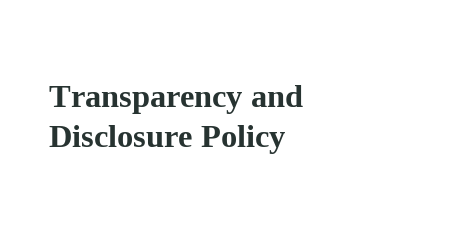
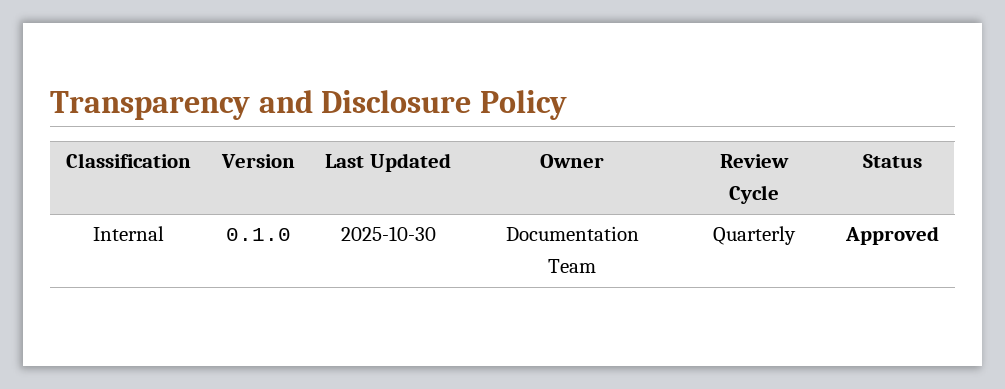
+ Classification | Version | Last Updated | Owner | Review Cycle | Status
+ Internal | 0.1.0 | 2025-10-30 | Documentation Team | Quarterly | Approved

